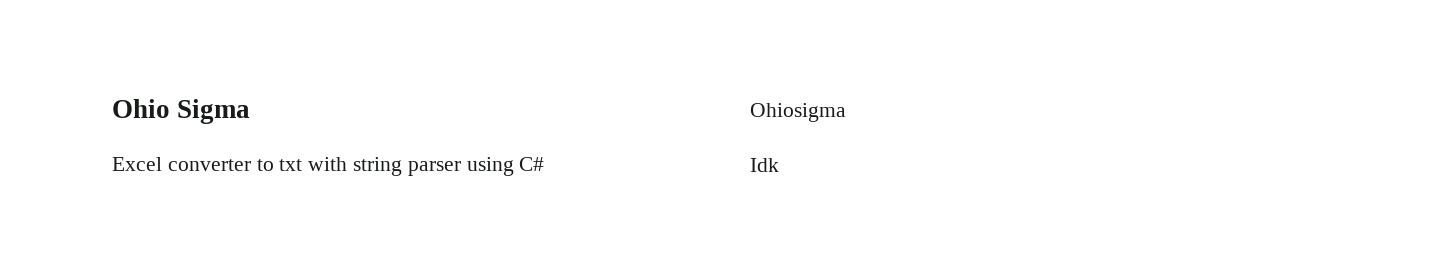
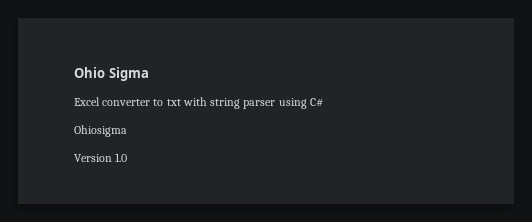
- Idk
+ Version 1.0

